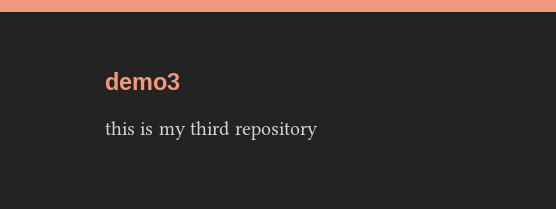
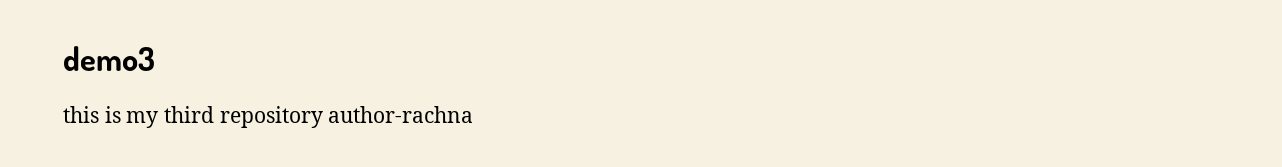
- this is my third repository
+ this is my third repository author-rachna

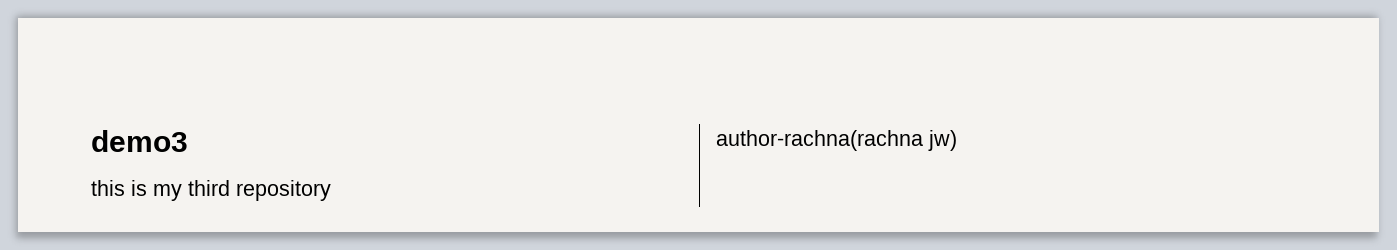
- this is my third repository author-rachna
+ this is my third repository
+ author-rachna(rachna jw)

